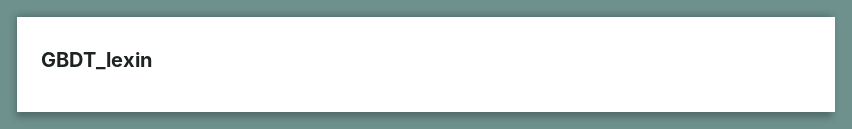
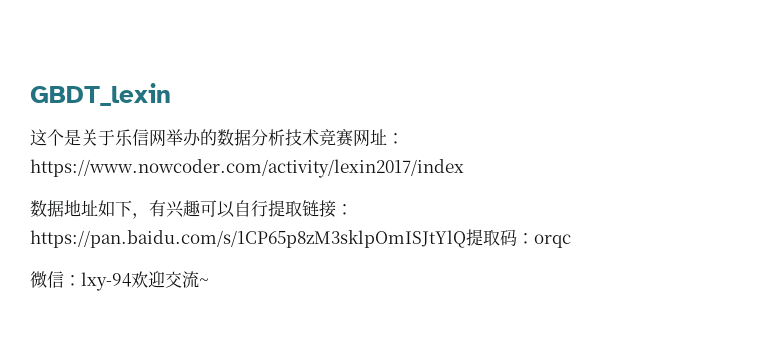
+ 这个是关于乐信网举办的数据分析技术竞赛网址：https://www.nowcoder.com/activity/lexin2017/index
+ 数据地址如下，有兴趣可以自行提取链接：https://pan.baidu.com/s/1CP65p8zM3sklpOmISJtYlQ提取码：orqc
+ 微信：lxy-94欢迎交流~

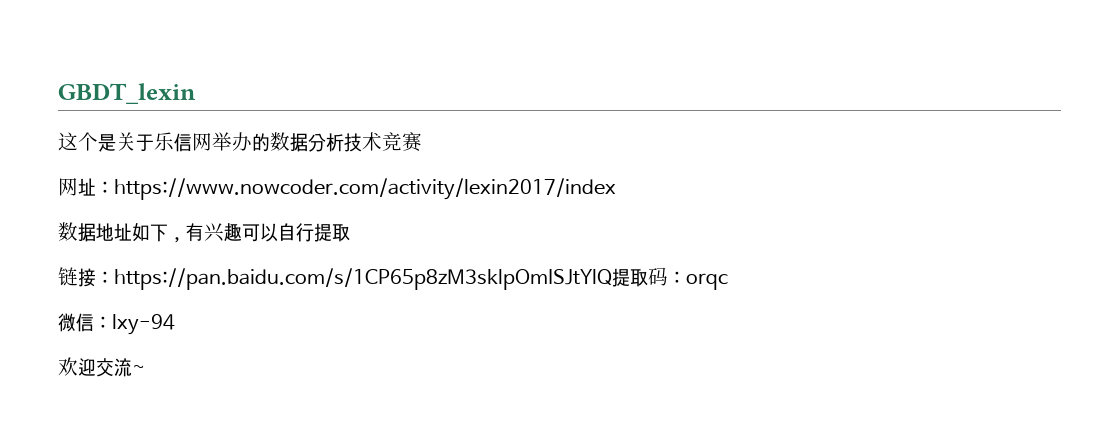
- 这个是关于乐信网举办的数据分析技术竞赛网址：https://www.nowcoder.com/activity/lexin2017/index
+ 这个是关于乐信网举办的数据分析技术竞赛
+ 网址：https://www.nowcoder.com/activity/lexin2017/index
- 数据地址如下，有兴趣可以自行提取链接：https://pan.baidu.com/s/1CP65p8zM3sklpOmISJtYlQ提取码：orqc
+ 数据地址如下，有兴趣可以自行提取
+ 链接：https://pan.baidu.com/s/1CP65p8zM3sklpOmISJtYlQ提取码：orqc
- 微信：lxy-94欢迎交流~
+ 微信：lxy-94
+ 欢迎交流~

